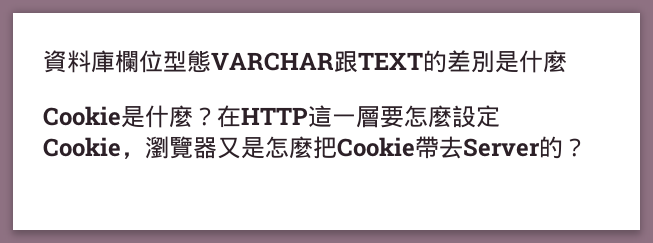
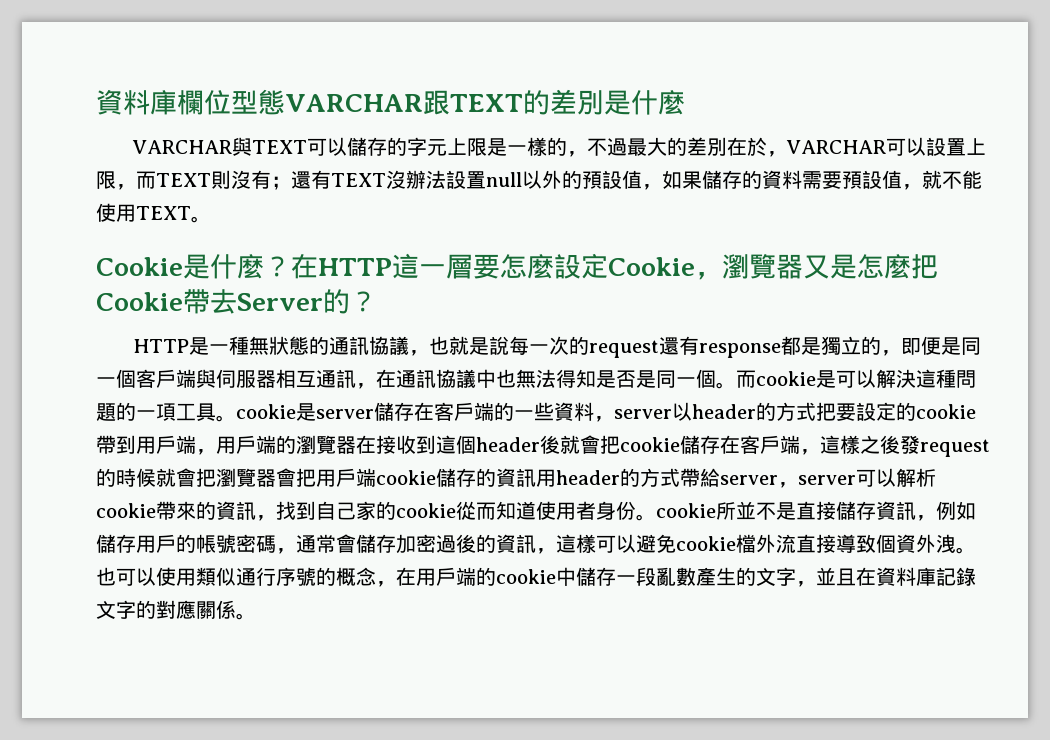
+ VARCHAR與TEXT可以儲存的字元上限是一樣的，不過最大的差別在於，VARCHAR可以設置上限，而TEXT則沒有；還有TEXT沒辦法設置null以外的預設值，如果儲存的資料需要預設值，就不能使用TEXT。
+ HTTP是一種無狀態的通訊協議，也就是說每一次的request還有response都是獨立的，即便是同一個客戶端與伺服器相互通訊，在通訊協議中也無法得知是否是同一個。而cookie是可以解決這種問題的一項工具。cookie是server儲存在客戶端的一些資料，server以header的方式把要設定的cookie帶到用戶端，用戶端的瀏覽器在接收到這個header後就會把cookie儲存在客戶端，這樣之後發request的時候就會把瀏覽器會把用戶端cookie儲存的資訊用header的方式帶給server，server可以解析cookie帶來的資訊，找到自己家的cookie從而知道使用者身份。cookie所並不是直接儲存資訊，例如儲存用戶的帳號密碼，通常會儲存加密過後的資訊，這樣可以避免cookie檔外流直接導致個資外洩。也可以使用類似通行序號的概念，在用戶端的cookie中儲存一段亂數產生的文字，並且在資料庫記錄文字的對應關係。

